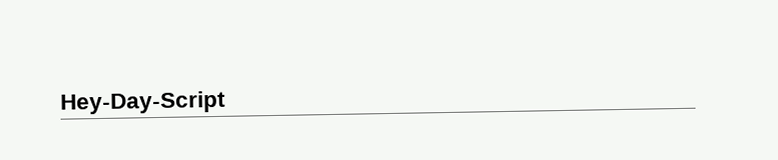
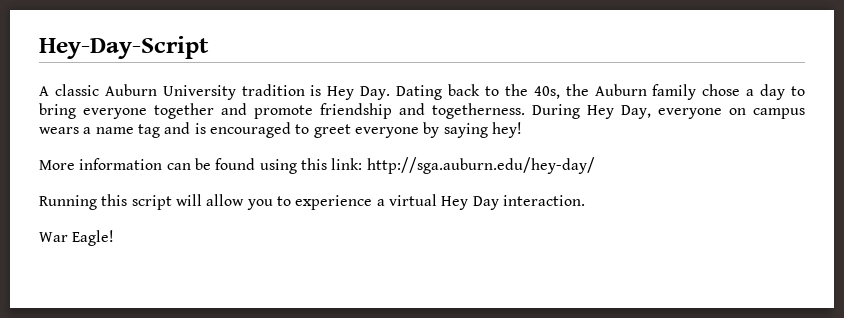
+ A classic Auburn University tradition is Hey Day. Dating back to the 40s, the Auburn family chose a day to bring everyone together and promote friendship and togetherness. During Hey Day, everyone on campus wears a name tag and is encouraged to greet everyone by saying hey!
+ More information can be found using this link: http://sga.auburn.edu/hey-day/
+ Running this script will allow you to experience a virtual Hey Day interaction.
+ War Eagle!

